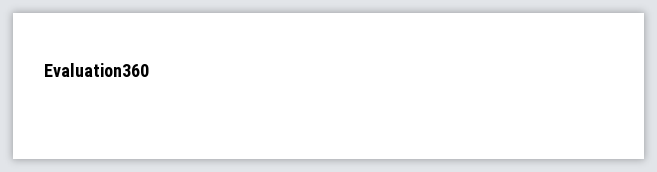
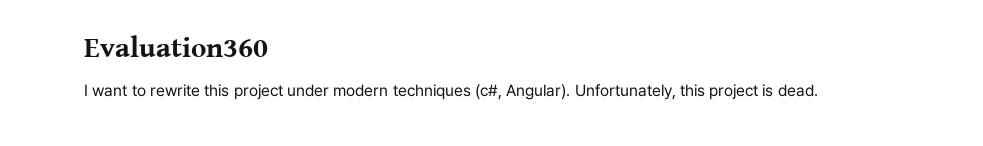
+ I want to rewrite this project under modern techniques (c#, Angular). Unfortunately, this project is dead.

